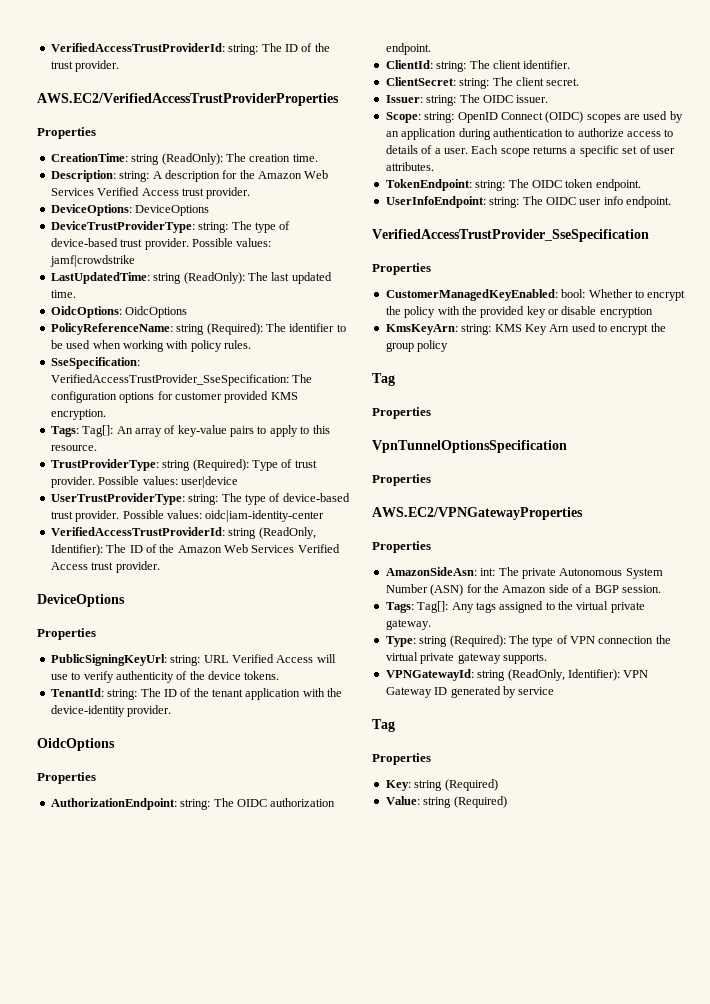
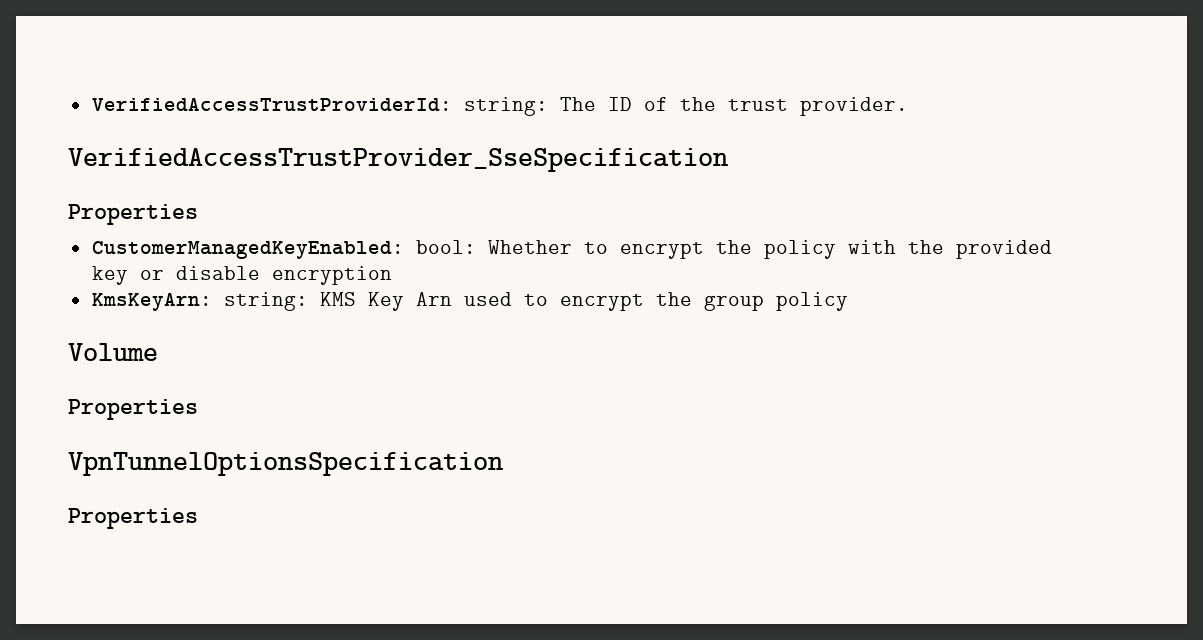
- AWS.EC2/VerifiedAccessTrustProviderProperties
- Properties
- CreationTime: string (ReadOnly): The creation time.
- Description: string: A description for the Amazon Web Services Verified Access trust provider.
- DeviceOptions: DeviceOptions
- DeviceTrustProviderType: string: The type of device-based trust provider. Possible values: jamf|crowdstrike
- LastUpdatedTime: string (ReadOnly): The last updated time.
- OidcOptions: OidcOptions
- PolicyReferenceName: string (Required): The identifier to be used when working with policy rules.
- SseSpecification: VerifiedAccessTrustProvider_SseSpecification: The configuration options for customer provided KMS encryption.
- Tags: Tag[]: An array of key-value pairs to apply to this resource.
- TrustProviderType: string (Required): Type of trust provider. Possible values: user|device
- UserTrustProviderType: string: The type of device-based trust provider. Possible values: oidc|iam-identity-center
- VerifiedAccessTrustProviderId: string (ReadOnly, Identifier): The ID of the Amazon Web Services Verified Access trust provider.
- DeviceOptions
- Properties
- PublicSigningKeyUrl: string: URL Verified Access will use to verify authenticity of the device tokens.
- TenantId: string: The ID of the tenant application with the device-identity provider.
- OidcOptions
- Properties
- AuthorizationEndpoint: string: The OIDC authorization endpoint.
- ClientId: string: The client identifier.
- ClientSecret: string: The client secret.
- Issuer: string: The OIDC issuer.
- Scope: string: OpenID Connect (OIDC) scopes are used by an application during authentication to authorize access to details of a user. Each scope returns a specific set of user attributes.
- TokenEndpoint: string: The OIDC token endpoint.
- UserInfoEndpoint: string: The OIDC user info endpoint.
  KmsKeyArn: string: KMS Key Arn used to encrypt the group policy
- Tag
+ Volume
- AWS.EC2/VPNGatewayProperties
- Properties
- AmazonSideAsn: int: The private Autonomous System Number (ASN) for the Amazon side of a BGP session.
- Tags: Tag[]: Any tags assigned to the virtual private gateway.
- Type: string (Required): The type of VPN connection the virtual private gateway supports.
- VPNGatewayId: string (ReadOnly, Identifier): VPN Gateway ID generated by service
- Tag
- Properties
- Key: string (Required)
- Value: string (Required)

